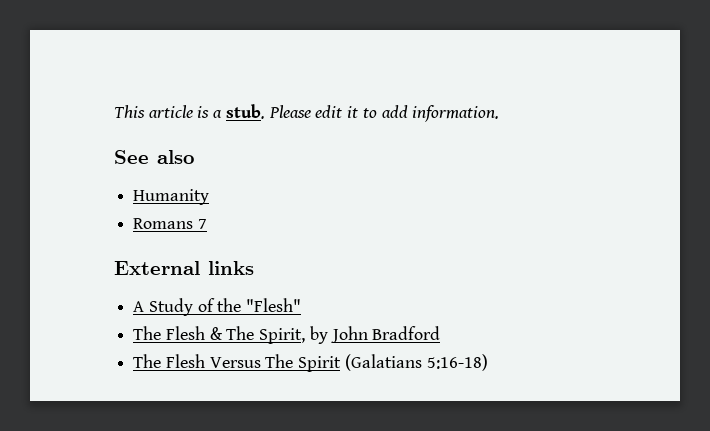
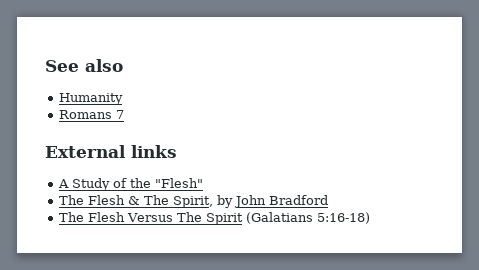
- This article is a stub. Please edit it to add information.

